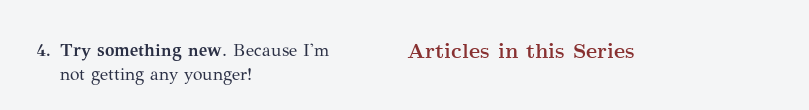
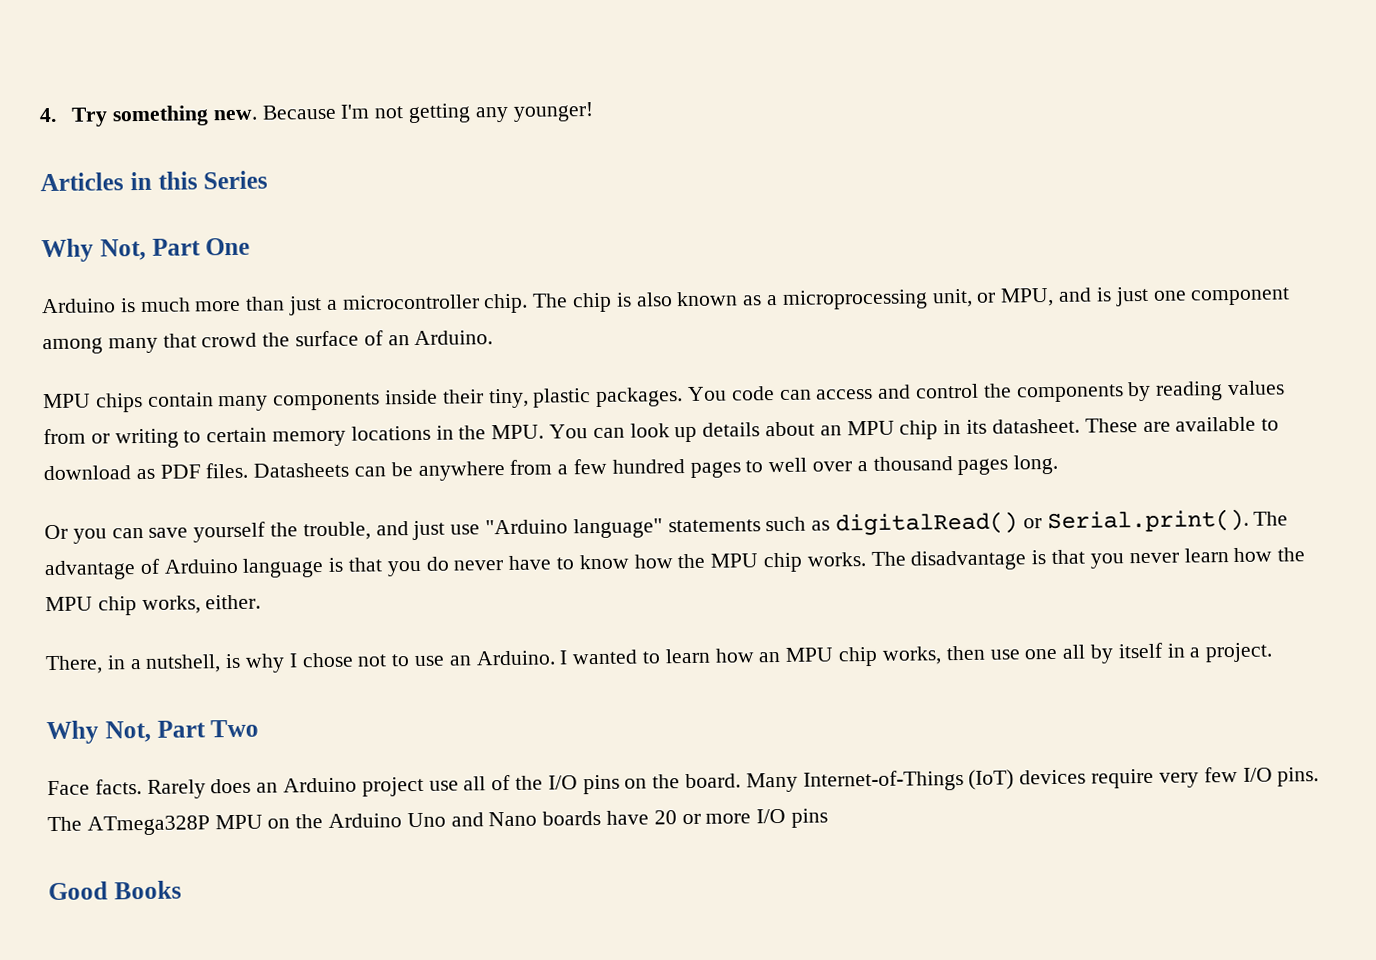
+ Why Not, Part One
+ Arduino is much more than just a microcontroller chip. The chip is also known as a microprocessing unit, or MPU, and is just one component among many that crowd the surface of an Arduino.
+ MPU chips contain many components inside their tiny, plastic packages. You code can access and control the components by reading values from or writing to certain memory locations in the MPU. You can look up details about an MPU chip in its datasheet. These are available to download as PDF files. Datasheets can be anywhere from a few hundred pages to well over a thousand pages long.
+ Or you can save yourself the trouble, and just use "Arduino language" statements such as digitalRead() or Serial.print(). The advantage of Arduino language is that you do never have to know how the MPU chip works. The disadvantage is that you never learn how the MPU chip works, either.
+ There, in a nutshell, is why I chose not to use an Arduino. I wanted to learn how an MPU chip works, then use one all by itself in a project.
+ Why Not, Part Two
+ Face facts. Rarely does an Arduino project use all of the I/O pins on the board. Many Internet-of-Things (IoT) devices require very few I/O pins. The ATmega328P MPU on the Arduino Uno and Nano boards have 20 or more I/O pins
+ Good Books

